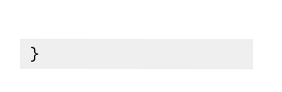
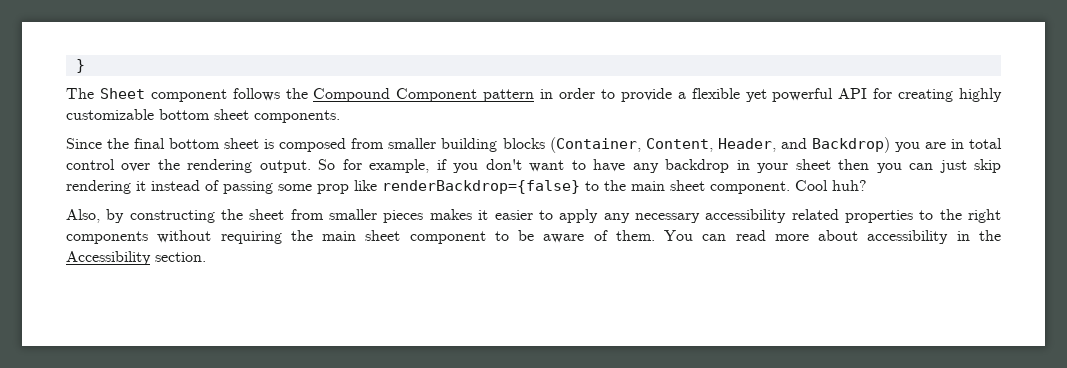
+ The Sheet component follows the Compound Component pattern in order to provide a flexible yet powerful API for creating highly customizable bottom sheet components.
+ Since the final bottom sheet is composed from smaller building blocks (Container, Content, Header, and Backdrop) you are in total control over the rendering output. So for example, if you don't want to have any backdrop in your sheet then you can just skip rendering it instead of passing some prop like renderBackdrop={false} to the main sheet component. Cool huh?
+ Also, by constructing the sheet from smaller pieces makes it easier to apply any necessary accessibility related properties to the right components without requiring the main sheet component to be aware of them. You can read more about accessibility in the Accessibility section.

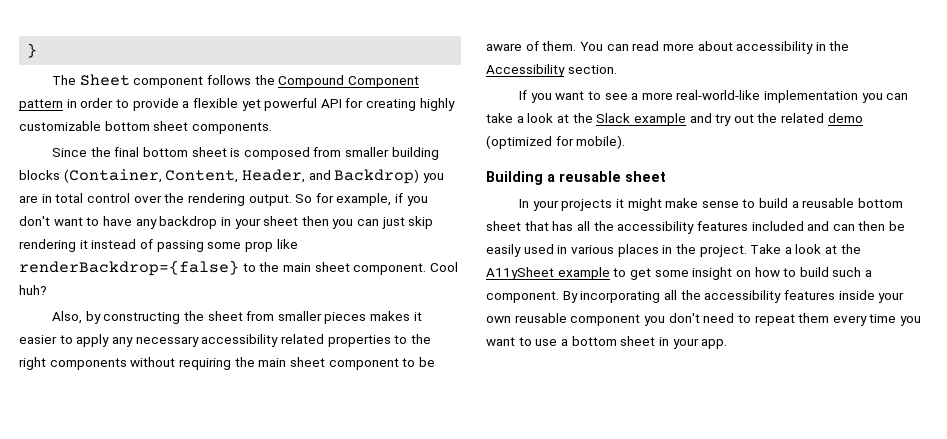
+ If you want to see a more real-world-like implementation you can take a look at the Slack example and try out the related demo (optimized for mobile).
+ Building a reusable sheet
+ In your projects it might make sense to build a reusable bottom sheet that has all the accessibility features included and can then be easily used in various places in the project. Take a look at the A11ySheet example to get some insight on how to build such a component. By incorporating all the accessibility features inside your own reusable component you don't need to repeat them every time you want to use a bottom sheet in your app.

